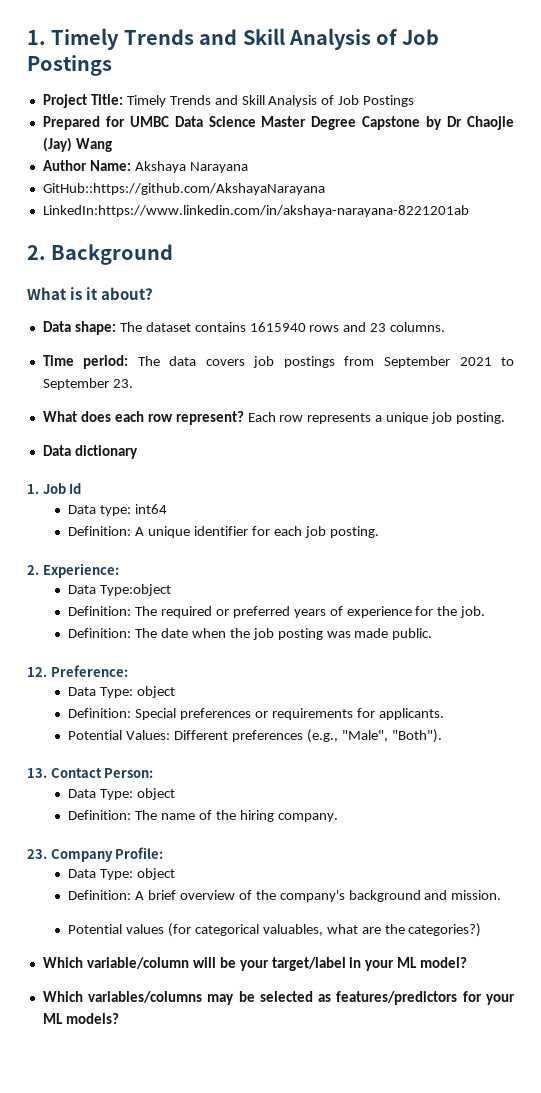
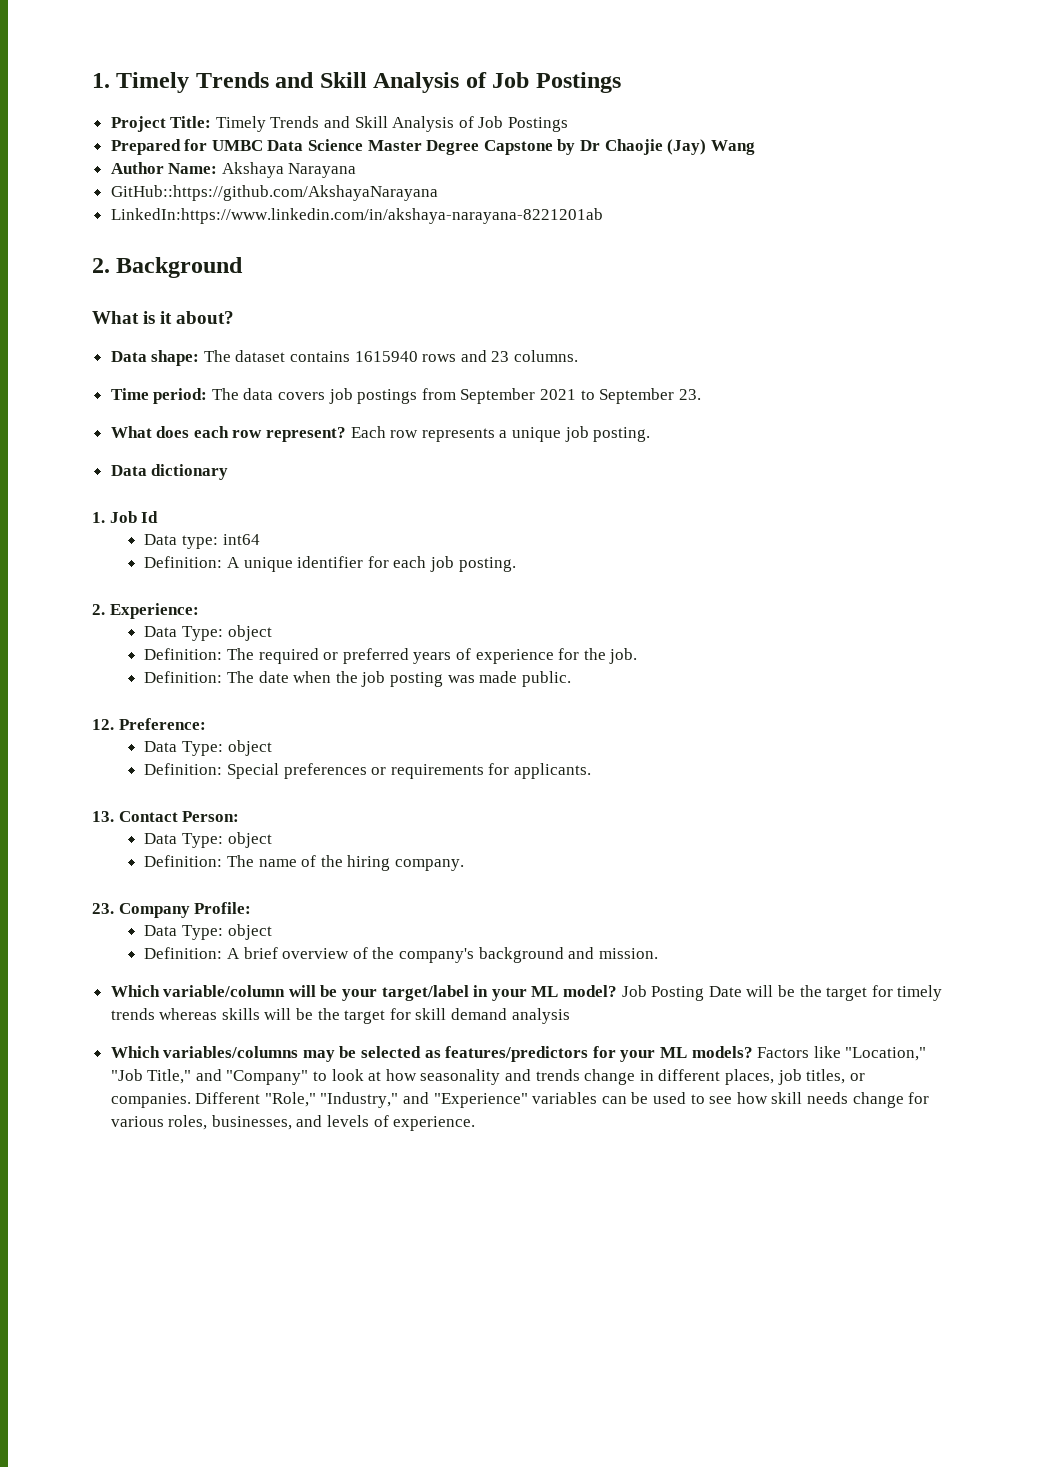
  2. Experience:
- Data Type:object
+ Data Type: object
- Potential Values: Different preferences (e.g., "Male", "Both").
- Potential values (for categorical valuables, what are the categories?)
+ Job Posting Date will be the target for timely trends whereas skills will be the target for skill demand analysis
+ Factors like "Location," "Job Title," and "Company" to look at how seasonality and trends change in different places, job titles, or companies. Different "Role," "Industry," and "Experience" variables can be used to see how skill needs change for various roles, businesses, and levels of experience.

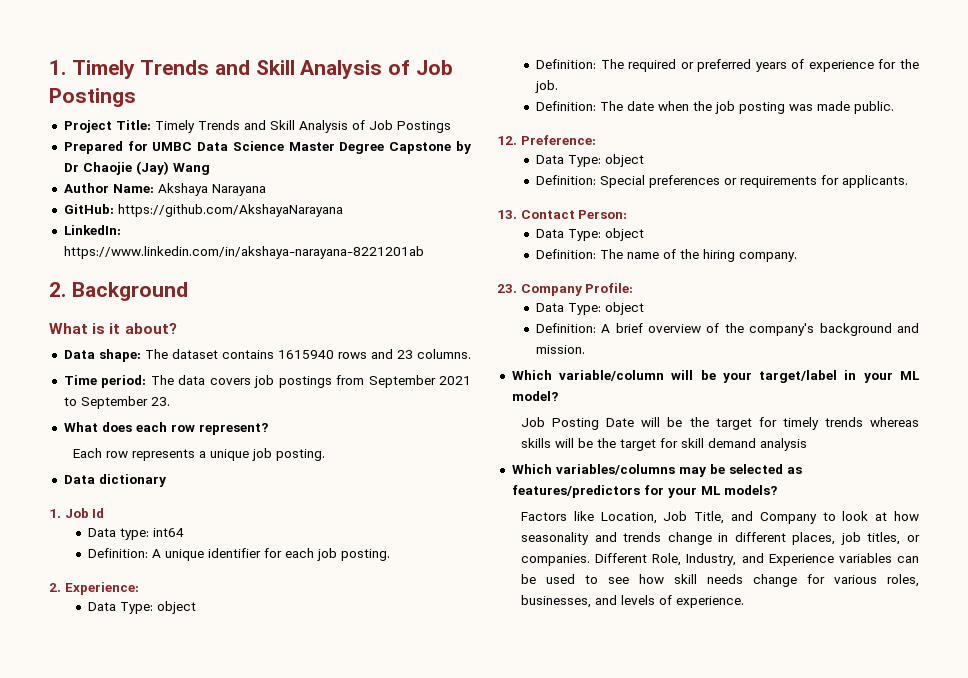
- GitHub::https://github.com/AkshayaNarayana
- LinkedIn:https://www.linkedin.com/in/akshaya-narayana-8221201ab
+ GitHub: https://github.com/AkshayaNarayana
+ LinkedIn: https://www.linkedin.com/in/akshaya-narayana-8221201ab
- What does each row represent? Each row represents a unique job posting.
+ What does each row represent?
+ Each row represents a unique job posting.
- Which variable/column will be your target/label in your ML model? Job Posting Date will be the target for timely trends whereas skills will be the target for skill demand analysis
+ Which variable/column will be your target/label in your ML model?
+ Job Posting Date will be the target for timely trends whereas skills will be the target for skill demand analysis
- Which variables/columns may be selected as features/predictors for your ML models? Factors like "Location," "Job Title," and "Company" to look at how seasonality and trends change in different places, job titles, or companies.
+ Which variables/columns may be selected as features/predictors for your ML models?
+ Factors like Location, Job Title, and Company to look at how seasonality and trends change in different places, job titles, or companies.
- Different "Role," "Industry," and "Experience" variables can be used to see how skill needs change for various roles, businesses, and levels of experience.
+ Different Role, Industry, and Experience variables can be used to see how skill needs change for various roles, businesses, and levels of experience.

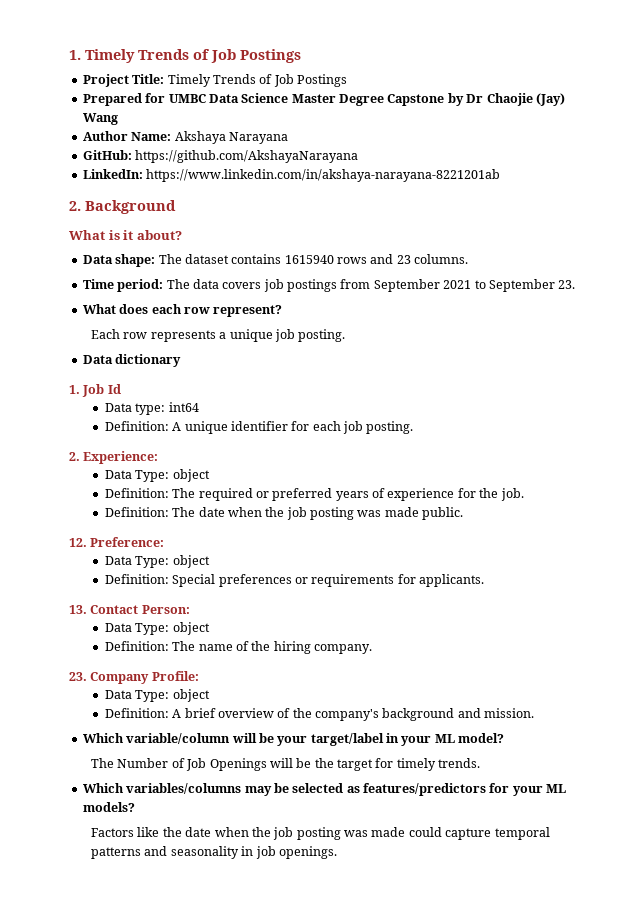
- 1. Timely Trends and Skill Analysis of Job Postings
+ 1. Timely Trends of Job Postings
- Project Title: Timely Trends and Skill Analysis of Job Postings
+ Project Title: Timely Trends of Job Postings
- Job Posting Date will be the target for timely trends whereas skills will be the target for skill demand analysis
+ The Number of Job Openings will be the target for timely trends.
- Factors like Location, Job Title, and Company to look at how seasonality and trends change in different places, job titles, or companies. Different Role, Industry, and Experience variables can be used to see how skill needs change for various roles, businesses, and levels of experience.
+ Factors like the date when the job posting was made could capture temporal patterns and seasonality in job openings.

